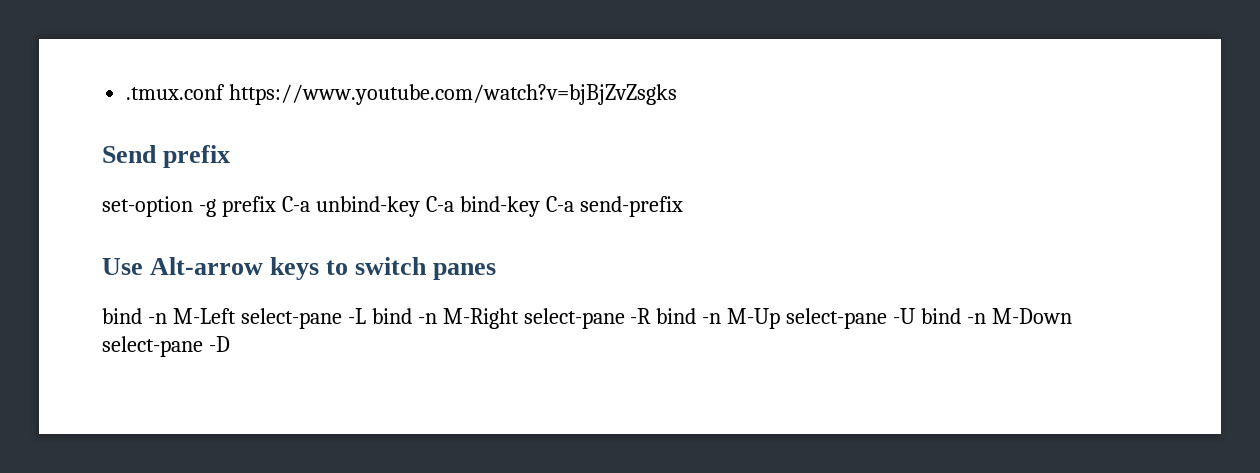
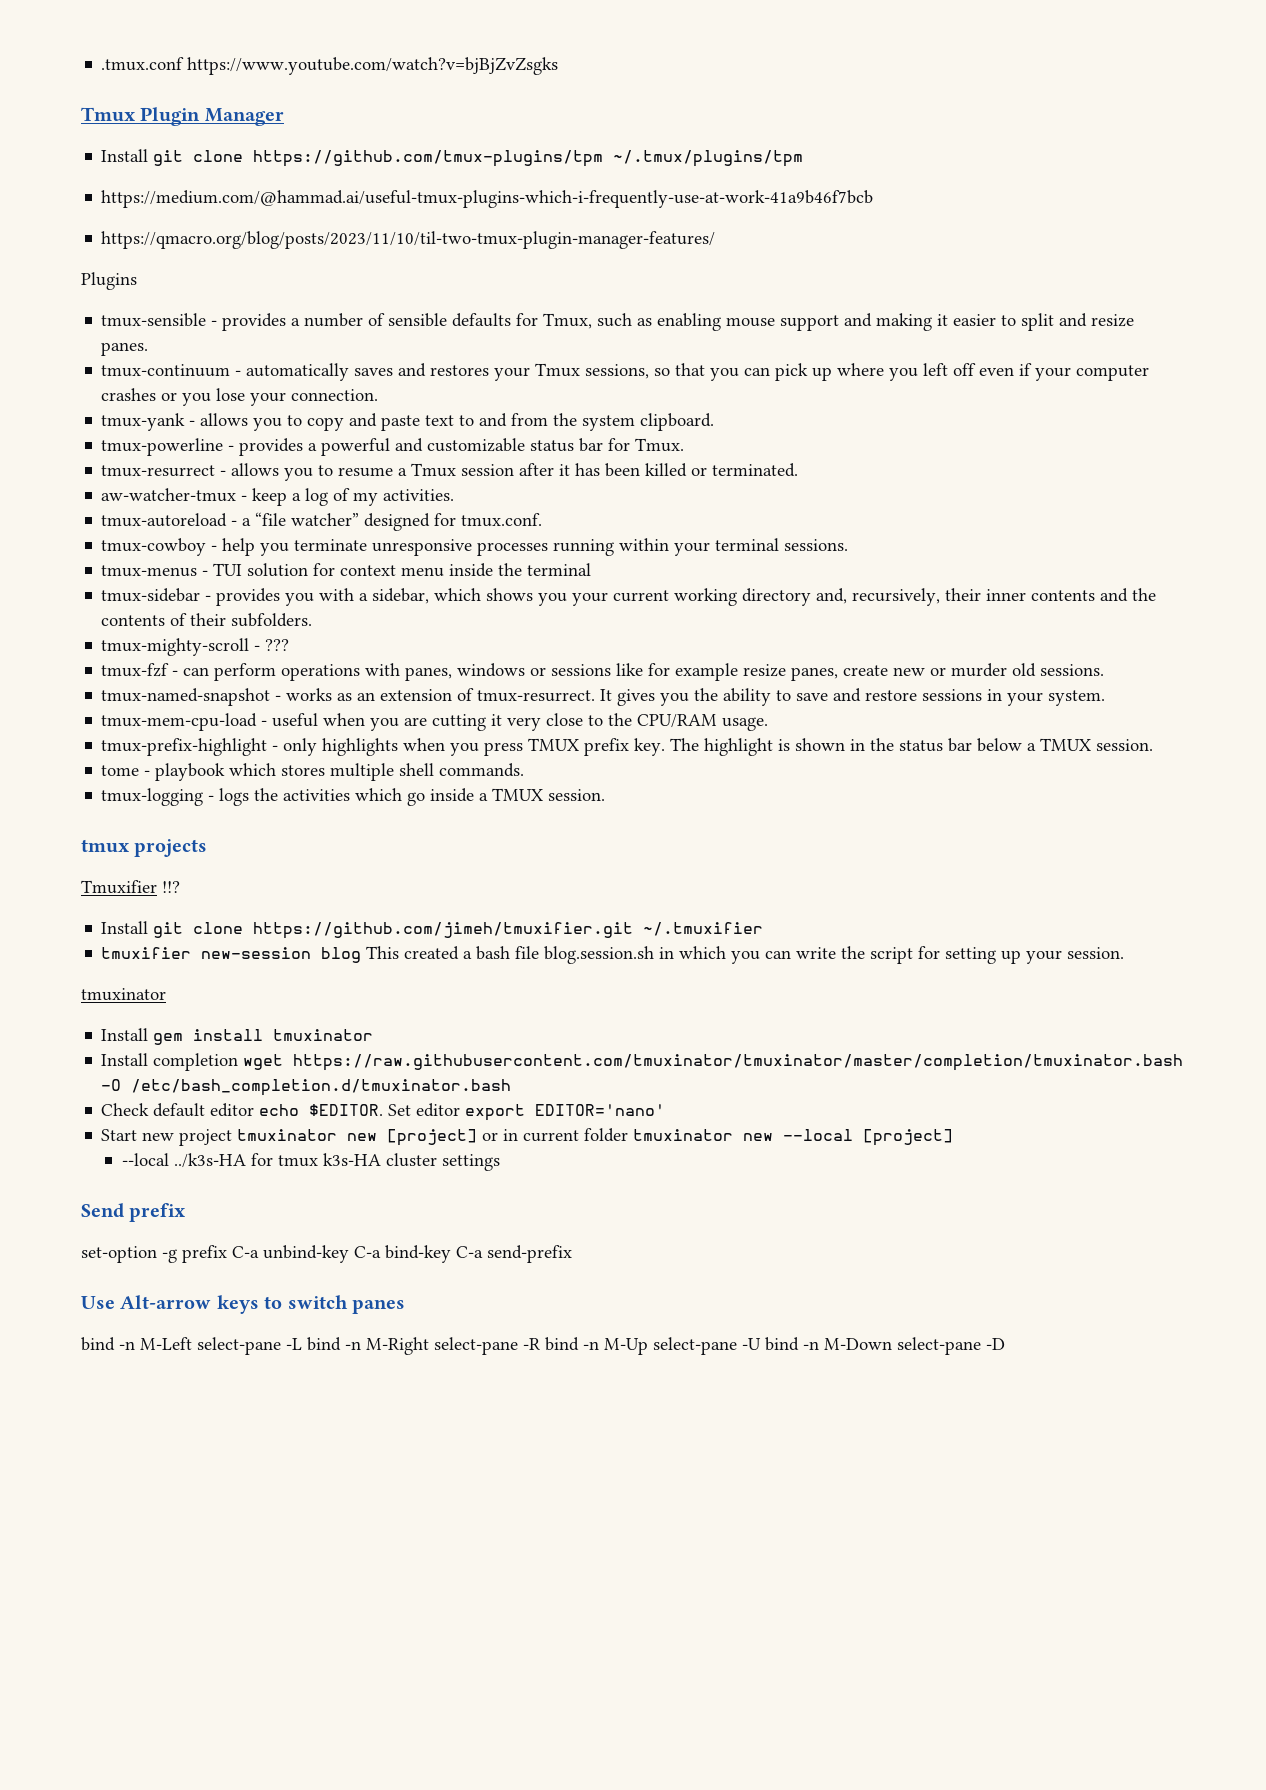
+ Tmux Plugin Manager
+ Install git clone https://github.com/tmux-plugins/tpm ~/.tmux/plugins/tpm
+ https://medium.com/@hammad.ai/useful-tmux-plugins-which-i-frequently-use-at-work-41a9b46f7bcb
+ https://qmacro.org/blog/posts/2023/11/10/til-two-tmux-plugin-manager-features/
+ Plugins
+ tmux-sensible - provides a number of sensible defaults for Tmux, such as enabling mouse support and making it easier to split and resize panes.
+ tmux-continuum - automatically saves and restores your Tmux sessions, so that you can pick up where you left off even if your computer crashes or you lose your connection.
+ tmux-yank - allows you to copy and paste text to and from the system clipboard.
+ tmux-powerline - provides a powerful and customizable status bar for Tmux.
+ tmux-resurrect - allows you to resume a Tmux session after it has been killed or terminated.
+ aw-watcher-tmux - keep a log of my activities.
+ tmux-autoreload - a “file watcher” designed for tmux.conf.
+ tmux-cowboy - help you terminate unresponsive processes running within your terminal sessions.
+ tmux-menus - TUI solution for context menu inside the terminal
+ tmux-sidebar - provides you with a sidebar, which shows you your current working directory and, recursively, their inner contents and the contents of their subfolders.
+ tmux-mighty-scroll - ???
+ tmux-fzf - can perform operations with panes, windows or sessions like for example resize panes, create new or murder old sessions.
+ tmux-named-snapshot - works as an extension of tmux-resurrect. It gives you the ability to save and restore sessions in your system.
+ tmux-mem-cpu-load - useful when you are cutting it very close to the CPU/RAM usage.
+ tmux-prefix-highlight - only highlights when you press TMUX prefix key. The highlight is shown in the status bar below a TMUX session.
+ tome - playbook which stores multiple shell commands.
+ tmux-logging - logs the activities which go inside a TMUX session.
+ tmux projects
+ Tmuxifier !!?
+ Install git clone https://github.com/jimeh/tmuxifier.git ~/.tmuxifier
+ tmuxifier new-session blog This created a bash file blog.session.sh in which you can write the script for setting up your session.
+ tmuxinator
+ Install gem install tmuxinator
+ Install completion wget https://raw.githubusercontent.com/tmuxinator/tmuxinator/master/completion/tmuxinator.bash -O /etc/bash_completion.d/tmuxinator.bash
+ Check default editor echo $EDITOR. Set editor export EDITOR='nano'
+ Start new project tmuxinator new [project] or in current folder tmuxinator new --local [project]
+ --local ../k3s-HA for tmux k3s-HA cluster settings

